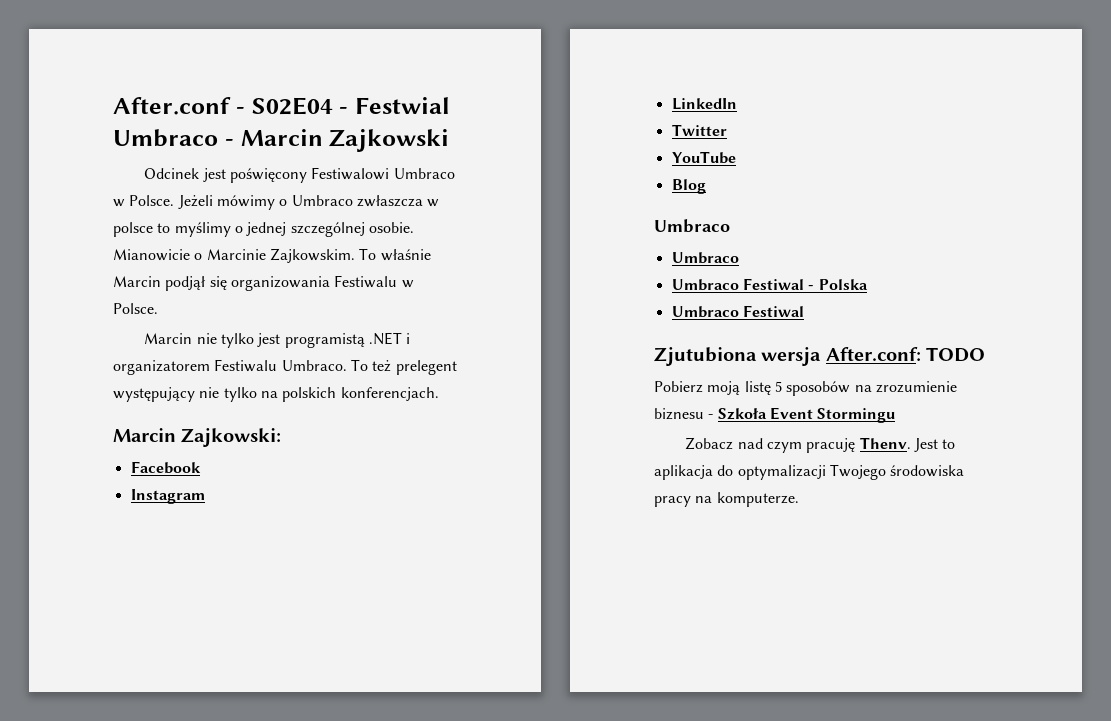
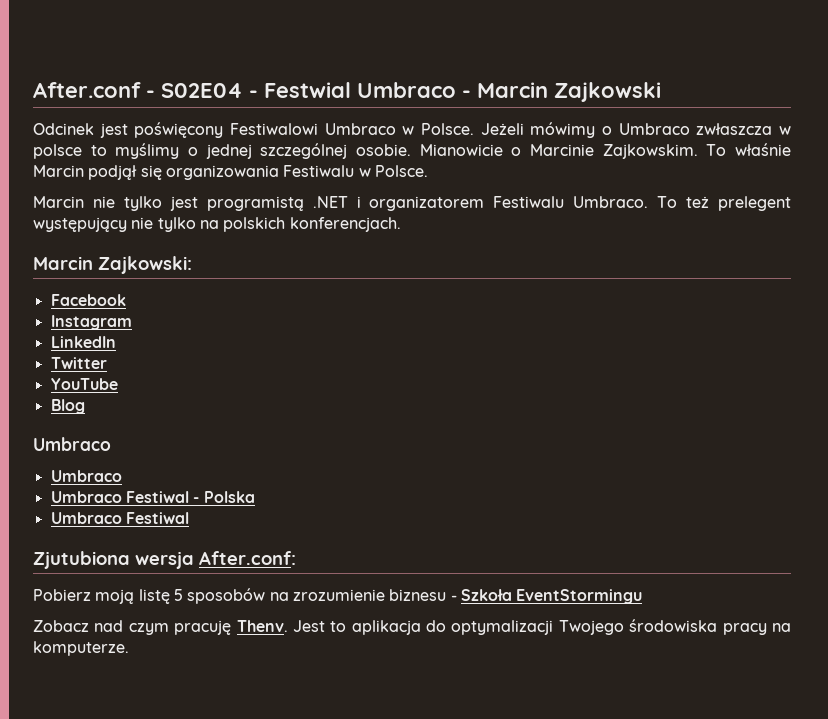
- Zjutubiona wersja After.conf: TODO
+ Zjutubiona wersja After.conf:
- Pobierz moją listę 5 sposobów na zrozumienie biznesu - Szkoła Event Stormingu
+ Pobierz moją listę 5 sposobów na zrozumienie biznesu - Szkoła EventStormingu

